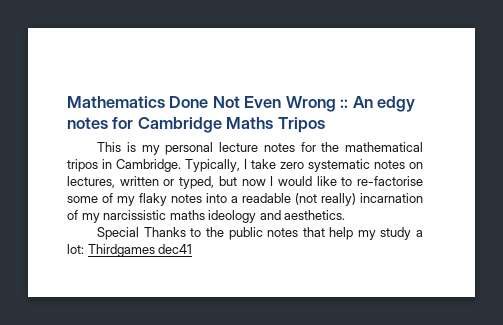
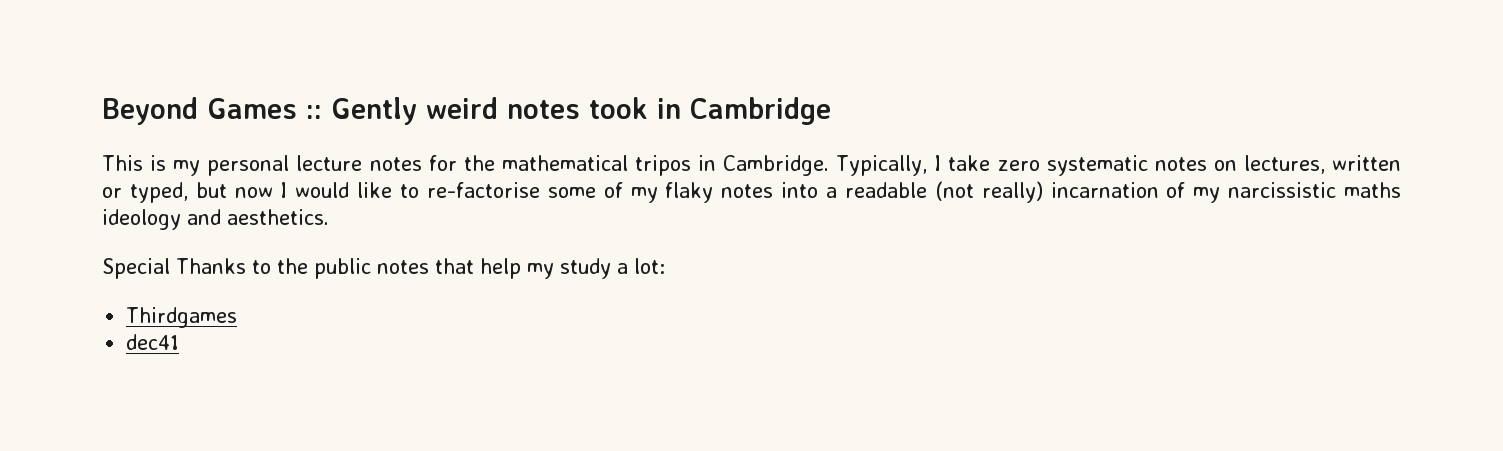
- Mathematics Done Not Even Wrong :: An edgy notes for Cambridge Maths Tripos
+ Beyond Games :: Gently weird notes took in Cambridge
- Special Thanks to the public notes that help my study a lot: Thirdgames dec41
+ Special Thanks to the public notes that help my study a lot:
+ Thirdgames
+ dec41

